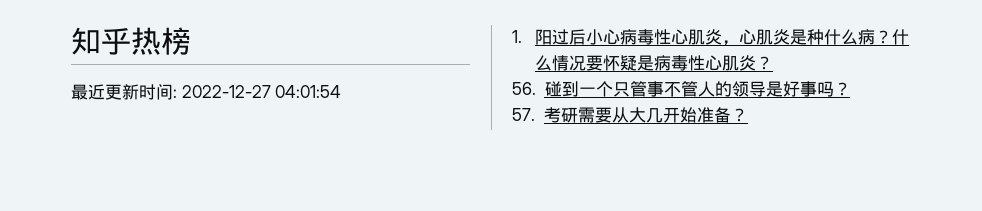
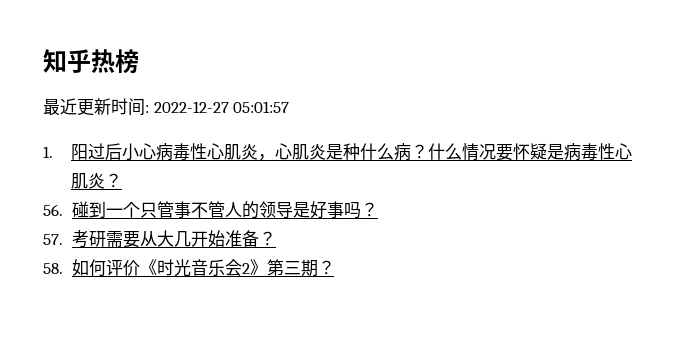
- 最近更新时间: 2022-12-27 04:01:54
+ 最近更新时间: 2022-12-27 05:01:57
+ 58.如何评价《时光音乐会2》第三期？

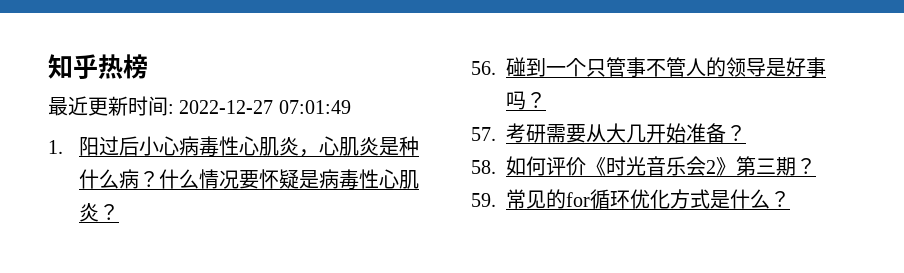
- 最近更新时间: 2022-12-27 05:01:57
+ 最近更新时间: 2022-12-27 07:01:49
+ 59.常见的for循环优化方式是什么？

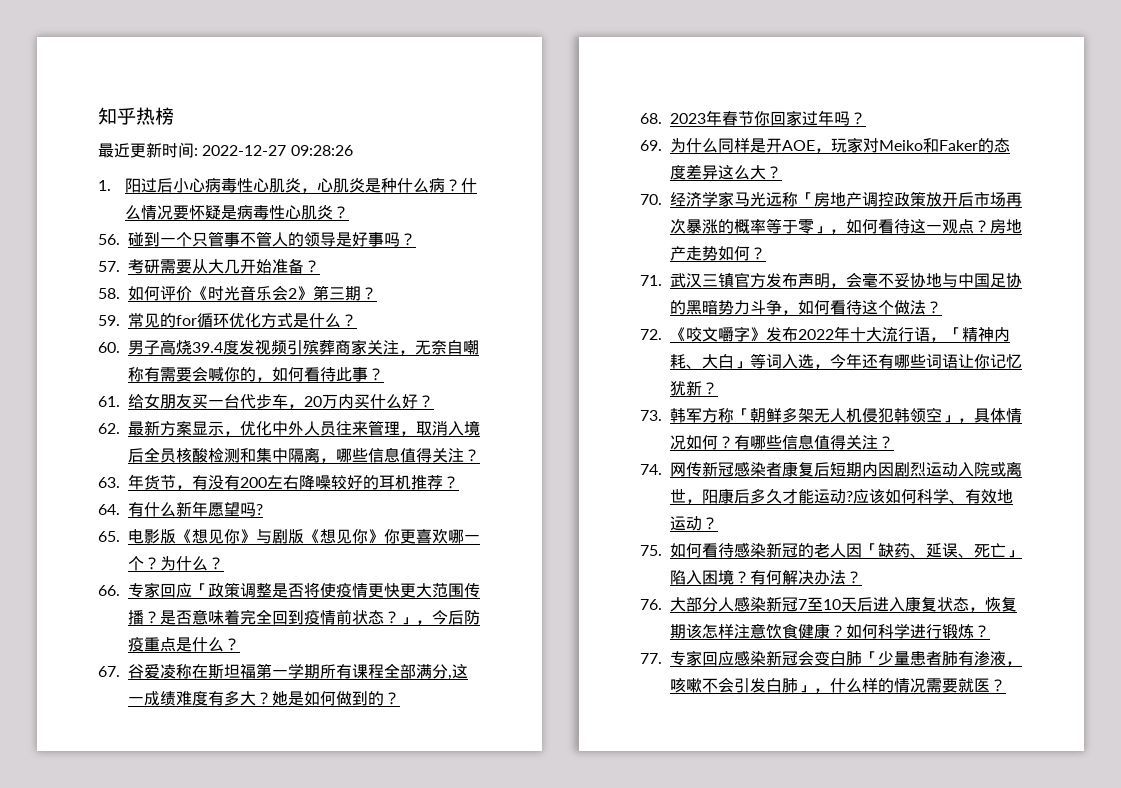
- 最近更新时间: 2022-12-27 07:01:49
+ 最近更新时间: 2022-12-27 09:28:26
+ 60.男子高烧39.4度发视频引殡葬商家关注，无奈自嘲称有需要会喊你的，如何看待此事？
+ 61.给女朋友买一台代步车，20万内买什么好？
+ 62.最新方案显示，优化中外人员往来管理，取消入境后全员核酸检测和集中隔离，哪些信息值得关注？
+ 63.年货节，有没有200左右降噪较好的耳机推荐？
+ 64.有什么新年愿望吗?
+ 65.电影版《想见你》与剧版《想见你》你更喜欢哪一个？为什么？
+ 66.专家回应「政策调整是否将使疫情更快更大范围传播？是否意味着完全回到疫情前状态？」，今后防疫重点是什么？
+ 67.谷爱凌称在斯坦福第一学期所有课程全部满分,这一成绩难度有多大？她是如何做到的？
+ 68. 2023年春节你回家过年吗？
+ 69.为什么同样是开AOE，玩家对Meiko和Faker的态度差异这么大？
+ 70.经济学家马光远称「房地产调控政策放开后市场再次暴涨的概率等于零」，如何看待这一观点？房地产走势如何？
+ 71.武汉三镇官方发布声明，会毫不妥协地与中国足协的黑暗势力斗争，如何看待这个做法？
+ 72.《咬文嚼字》发布2022年十大流行语，「精神内耗、大白」等词入选，今年还有哪些词语让你记忆犹新？
+ 73.韩军方称「朝鲜多架无人机侵犯韩领空」，具体情况如何？有哪些信息值得关注？
+ 74.网传新冠感染者康复后短期内因剧烈运动入院或离世，阳康后多久才能运动?应该如何科学、有效地运动？
+ 75.如何看待感染新冠的老人因「缺药、延误、死亡」陷入困境？有何解决办法？
+ 76.大部分人感染新冠7至10天后进入康复状态，恢复期该怎样注意饮食健康？如何科学进行锻炼？
+ 77.专家回应感染新冠会变白肺「少量患者肺有渗液，咳嗽不会引发白肺」，什么样的情况需要就医？

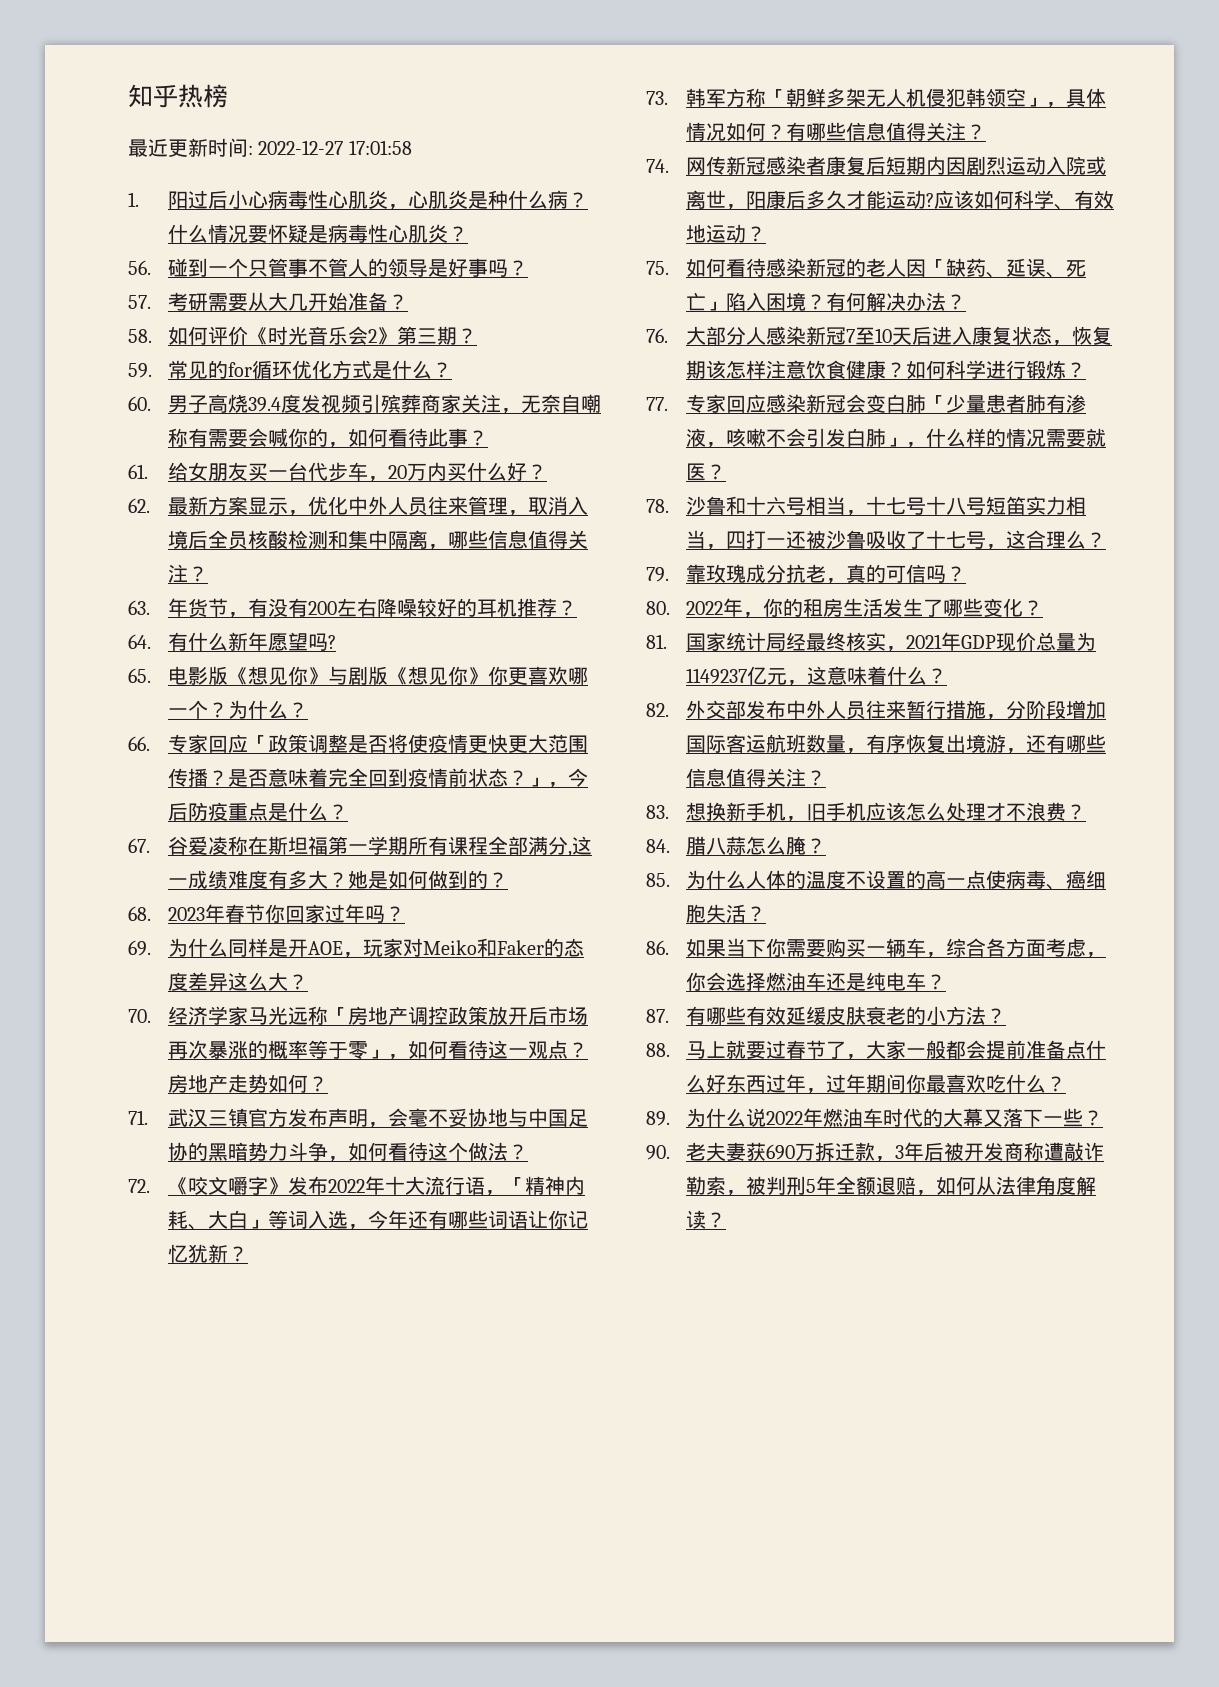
- 最近更新时间: 2022-12-27 09:28:26
+ 最近更新时间: 2022-12-27 17:01:58
+ 78.沙鲁和十六号相当，十七号十八号短笛实力相当，四打一还被沙鲁吸收了十七号，这合理么？
+ 79.靠玫瑰成分抗老，真的可信吗？
+ 80. 2022年，你的租房生活发生了哪些变化？
+ 81.国家统计局经最终核实，2021年GDP现价总量为1149237亿元，这意味着什么？
+ 82.外交部发布中外人员往来暂行措施，分阶段增加国际客运航班数量，有序恢复出境游，还有哪些信息值得关注？
+ 83.想换新手机，旧手机应该怎么处理才不浪费？
+ 84.腊八蒜怎么腌？
+ 85.为什么人体的温度不设置的高一点使病毒、癌细胞失活？
+ 86.如果当下你需要购买一辆车，综合各方面考虑，你会选择燃油车还是纯电车？
+ 87.有哪些有效延缓皮肤衰老的小方法？
+ 88.马上就要过春节了，大家一般都会提前准备点什么好东西过年，过年期间你最喜欢吃什么？
+ 89.为什么说2022年燃油车时代的大幕又落下一些？
+ 90.老夫妻获690万拆迁款，3年后被开发商称遭敲诈勒索，被判刑5年全额退赔，如何从法律角度解读？

